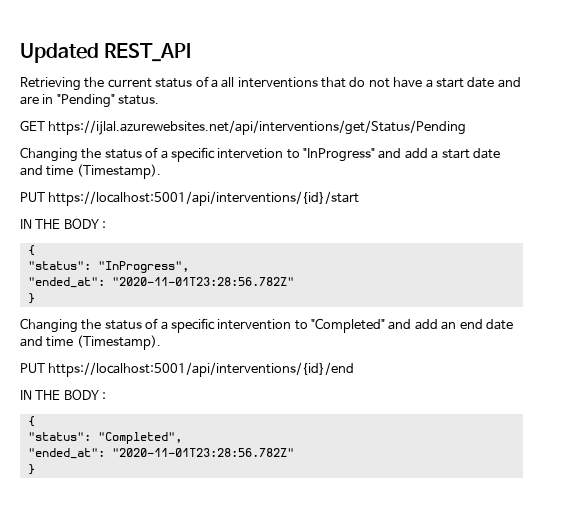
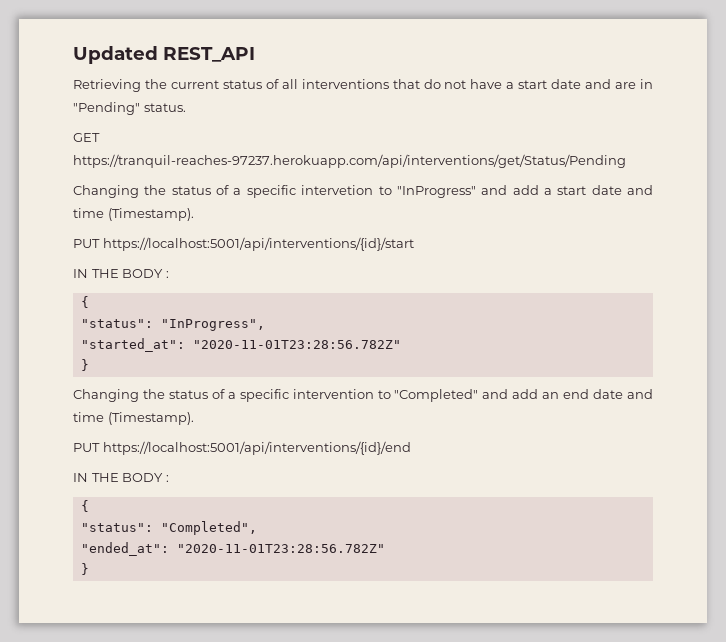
- Retrieving the current status of a all interventions that do not have a start date and are in "Pending" status.
+ Retrieving the current status of all interventions that do not have a start date and are in "Pending" status.
- GET https://ijlal.azurewebsites.net/api/interventions/get/Status/Pending
+ GET https://tranquil-reaches-97237.herokuapp.com/api/interventions/get/Status/Pending
  "status": "InProgress",
- "ended_at": "2020-11-01T23:28:56.782Z"
+ "started_at": "2020-11-01T23:28:56.782Z"

